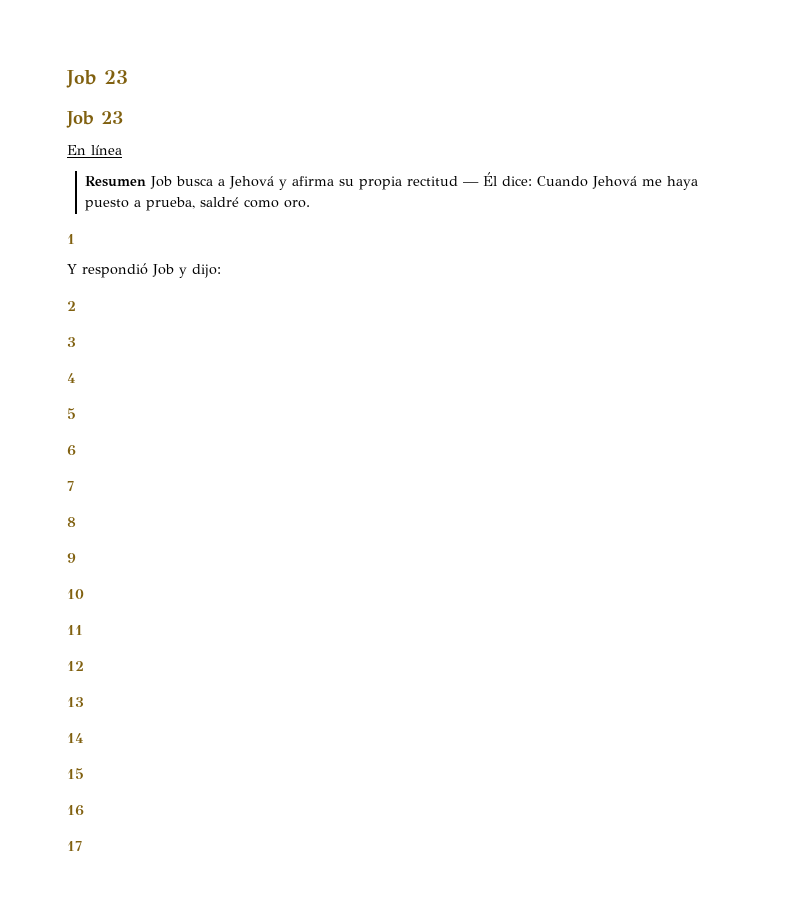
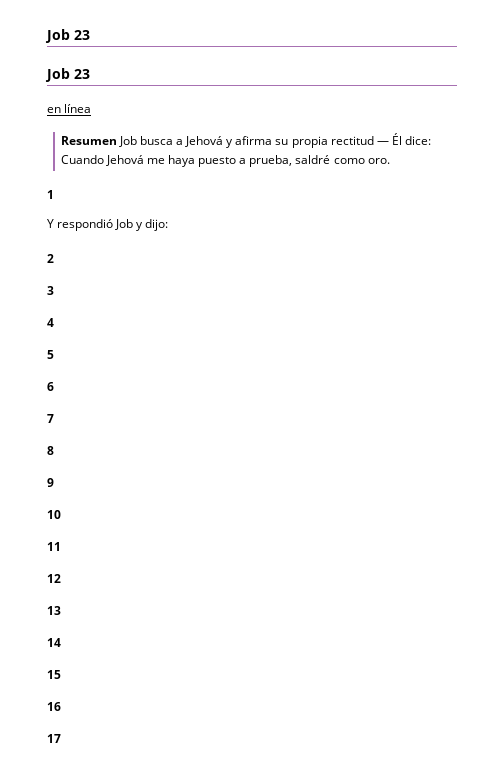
- En línea
+ en línea

